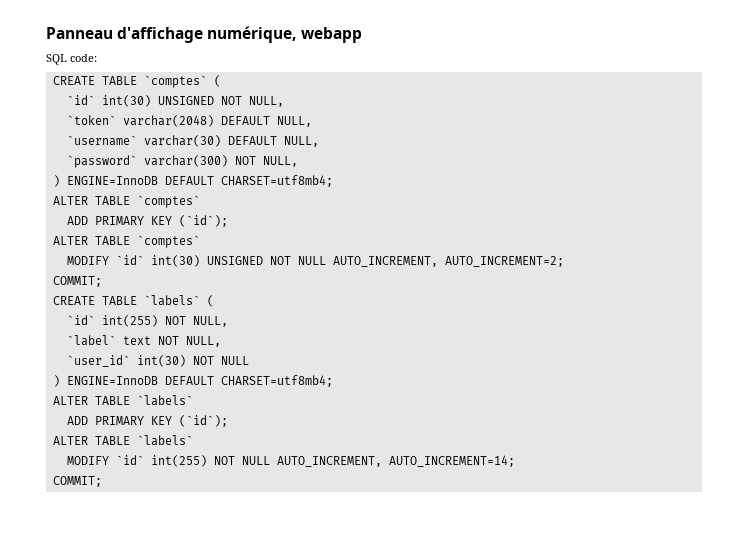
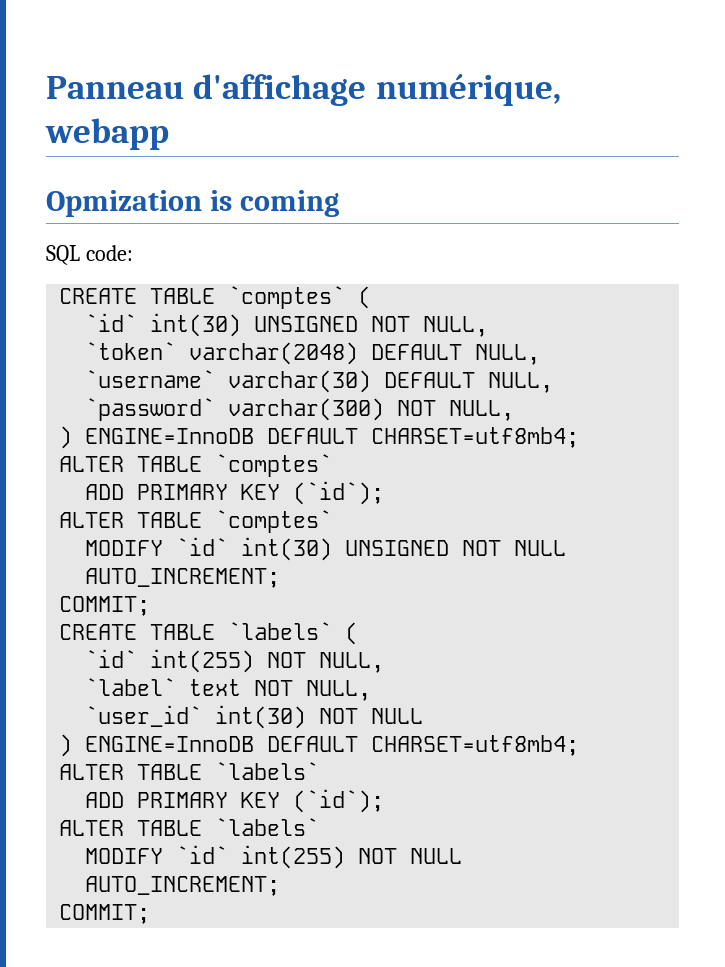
+ Opmization is coming
- MODIFY `id` int(30) UNSIGNED NOT NULL AUTO_INCREMENT, AUTO_INCREMENT=2;
+ MODIFY `id` int(30) UNSIGNED NOT NULL AUTO_INCREMENT;
- MODIFY `id` int(255) NOT NULL AUTO_INCREMENT, AUTO_INCREMENT=14;
+ MODIFY `id` int(255) NOT NULL AUTO_INCREMENT;

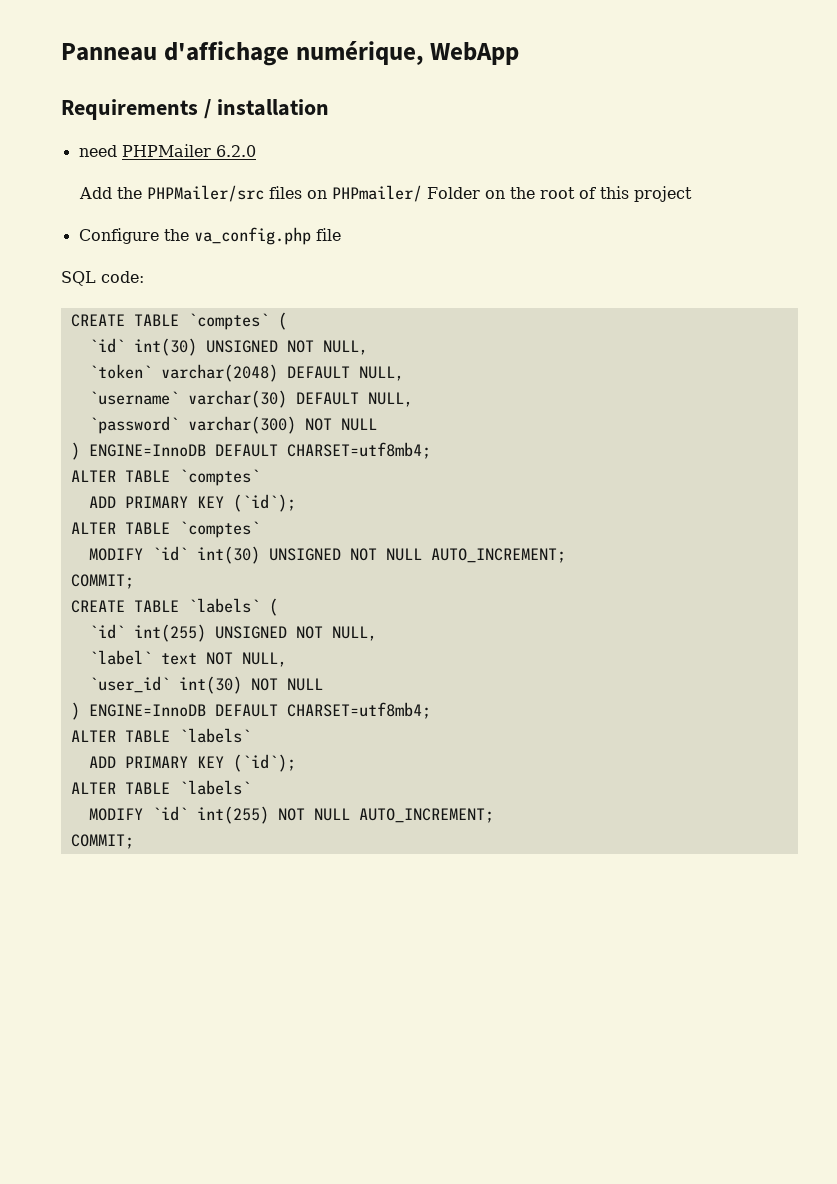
- Panneau d'affichage numérique, webapp
- Opmization is coming
+ Panneau d'affichage numérique, WebApp
+ Requirements / installation
+ need PHPMailer 6.2.0
+ Add the PHPMailer/src files on PHPmailer/ Folder on the root of this project
+ Configure the va_config.php file
- `password` varchar(300) NOT NULL,
+ `password` varchar(300) NOT NULL
- `id` int(255) NOT NULL,
+ `id` int(255) UNSIGNED NOT NULL,

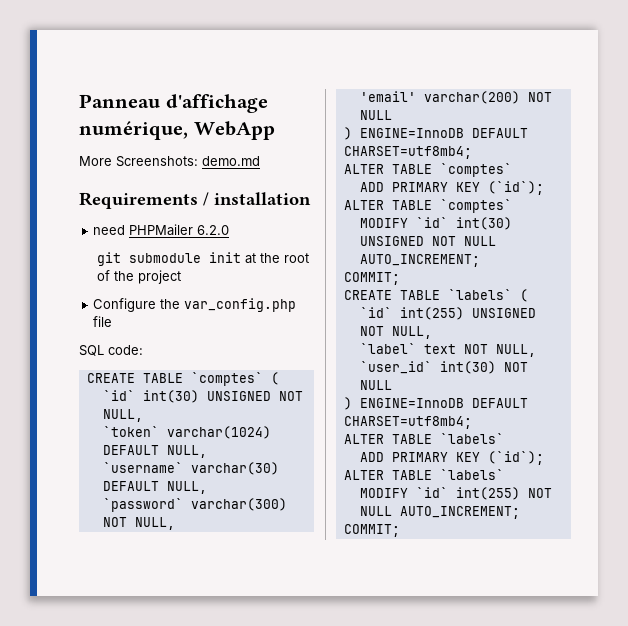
+ More Screenshots: demo.md
- Add the PHPMailer/src files on PHPmailer/ Folder on the root of this project
+ git submodule init at the root of the project
- Configure the va_config.php file
+ Configure the var_config.php file
- `token` varchar(2048) DEFAULT NULL,
+ `token` varchar(1024) DEFAULT NULL,
- `password` varchar(300) NOT NULL
+ `password` varchar(300) NOT NULL,
+ 'email' varchar(200) NOT NULL

